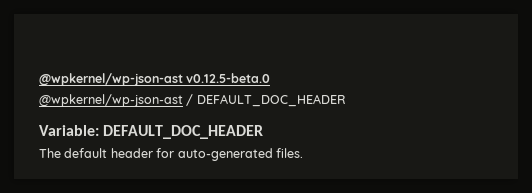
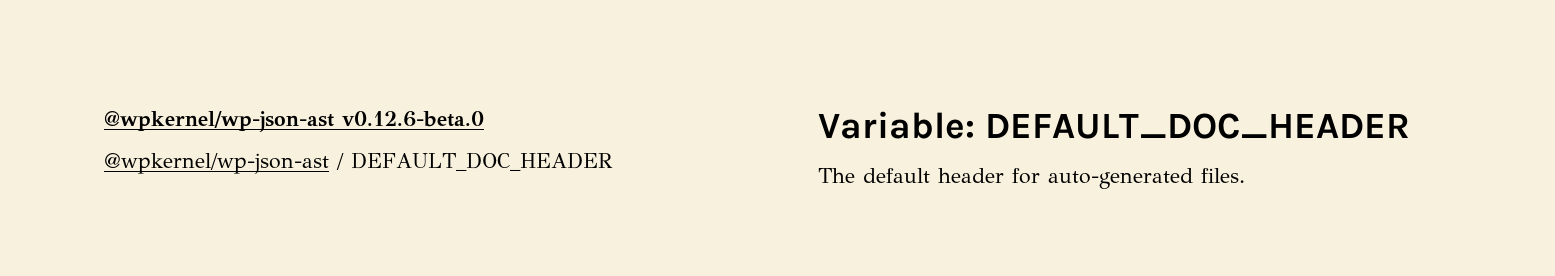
- @wpkernel/wp-json-ast v0.12.5-beta.0
+ @wpkernel/wp-json-ast v0.12.6-beta.0

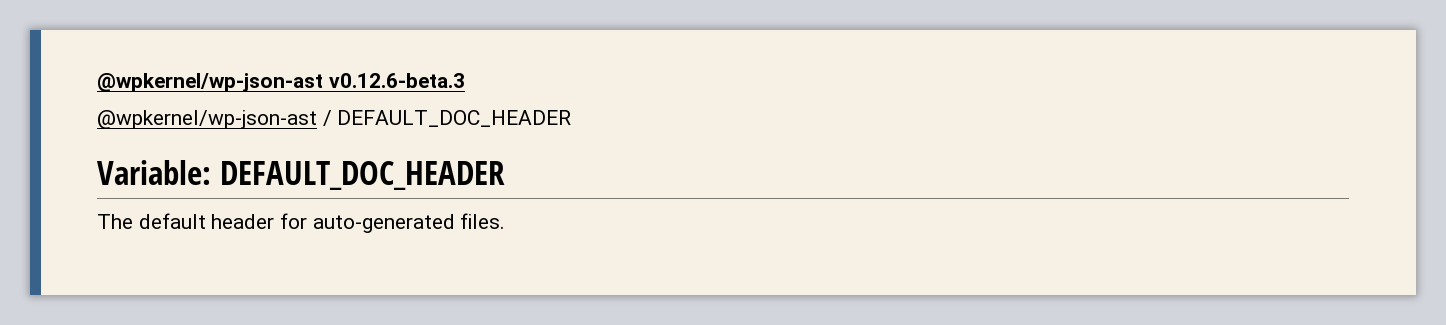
- @wpkernel/wp-json-ast v0.12.6-beta.0
+ @wpkernel/wp-json-ast v0.12.6-beta.3

